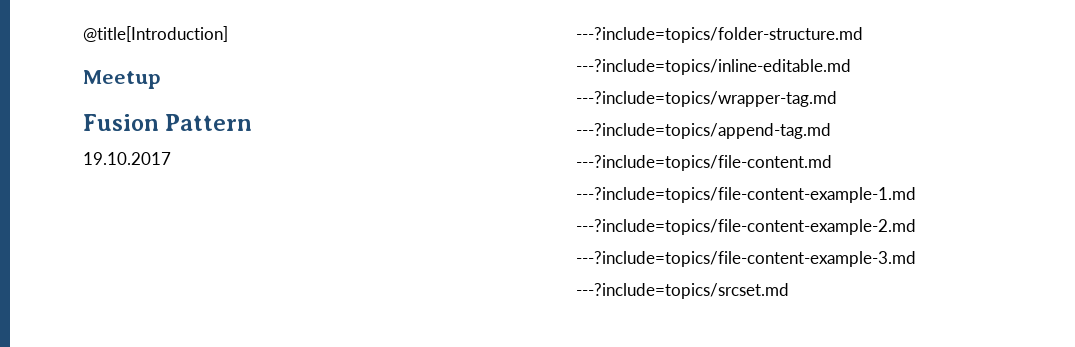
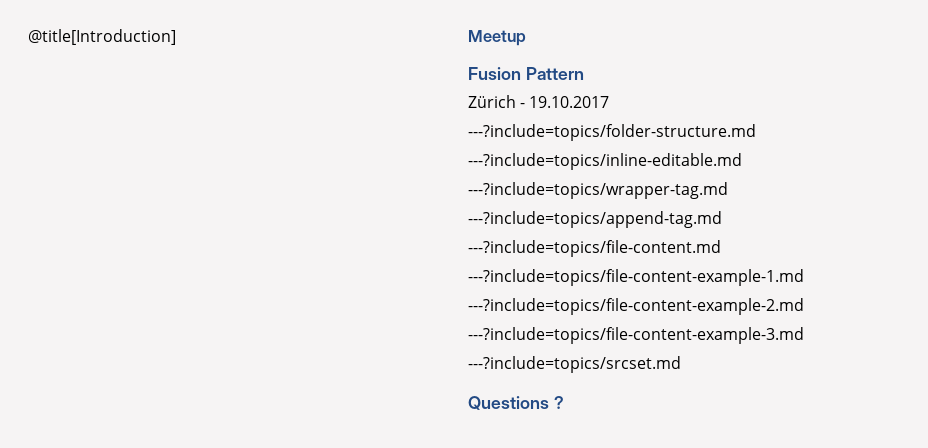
- 19.10.2017
+ Zürich - 19.10.2017
+ Questions ?

